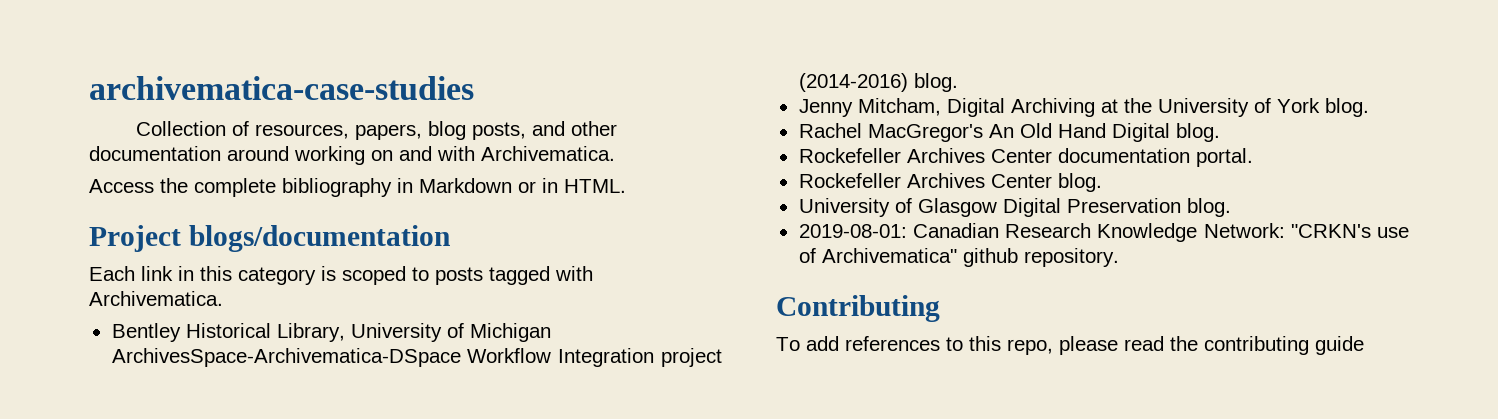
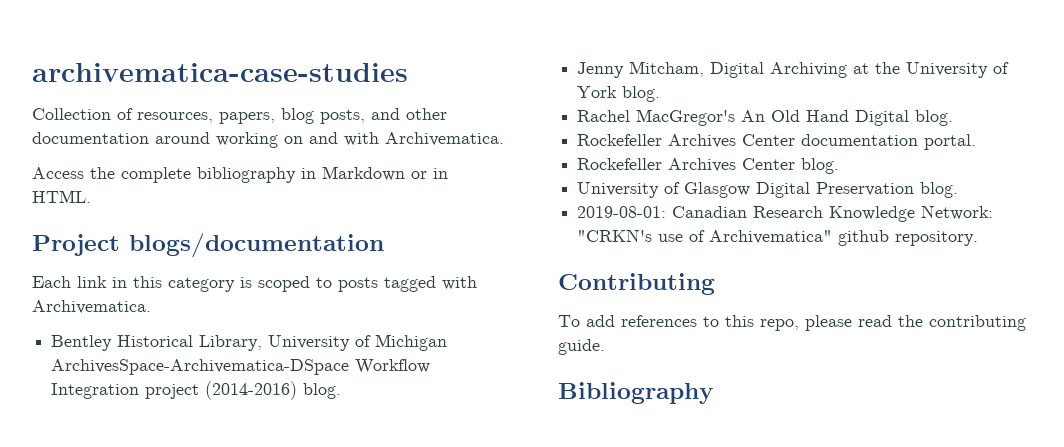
- To add references to this repo, please read the contributing guide
+ To add references to this repo, please read the contributing guide.
+ Bibliography

